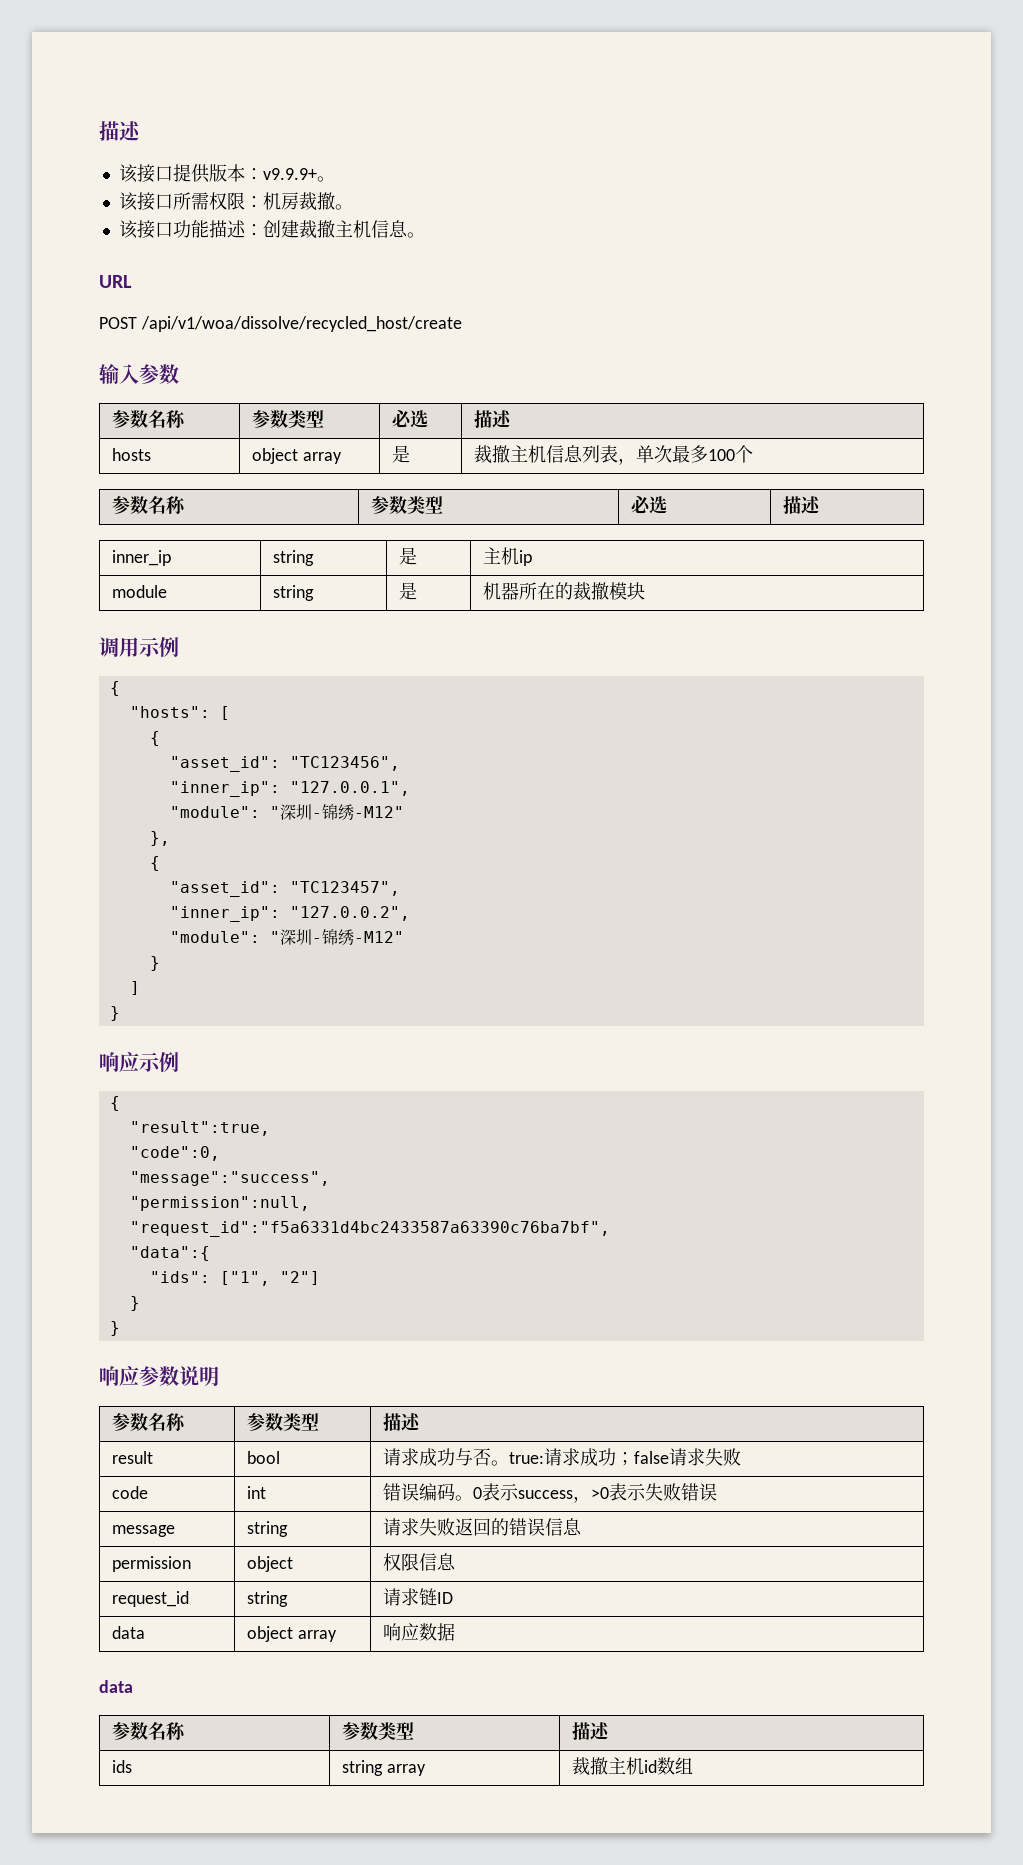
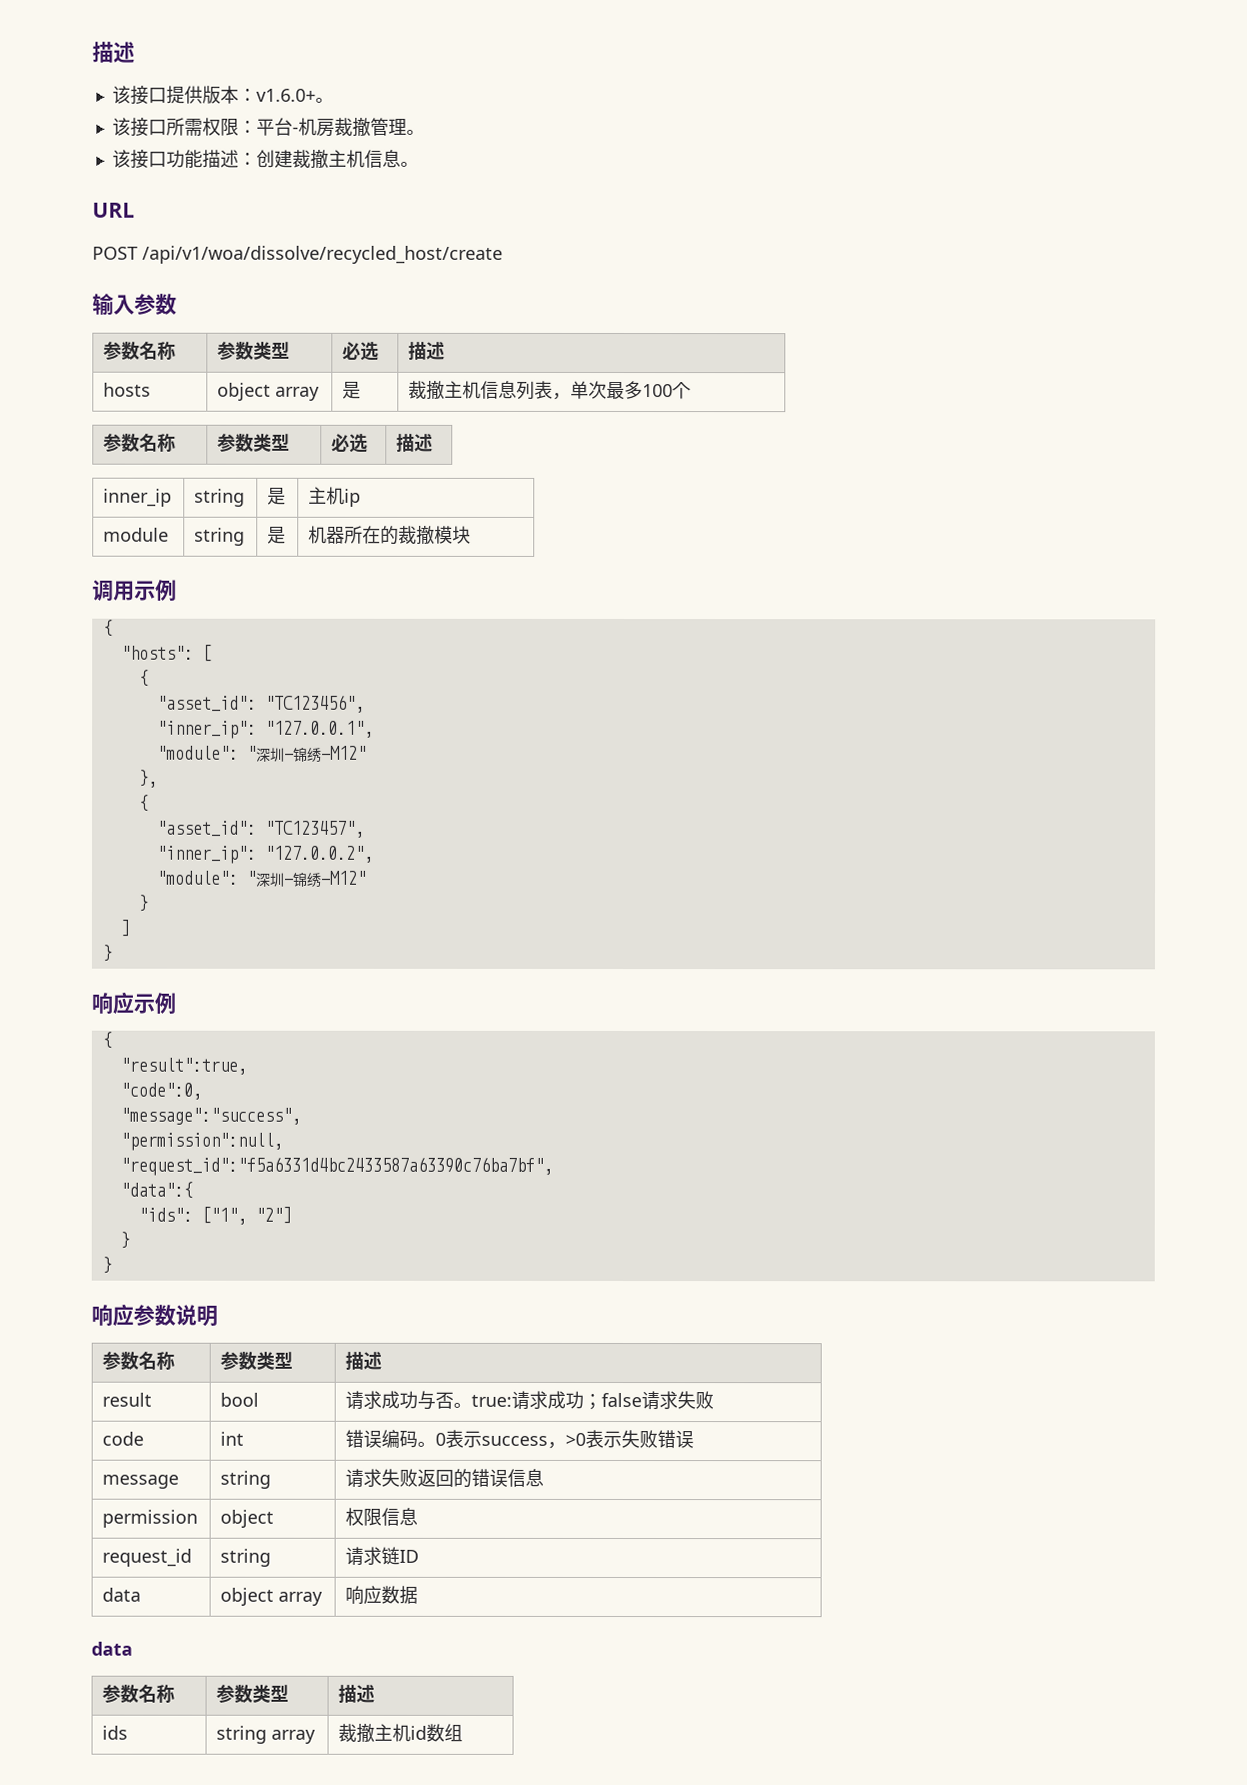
- 该接口提供版本：v9.9.9+。
+ 该接口提供版本：v1.6.0+。
- 该接口所需权限：机房裁撤。
+ 该接口所需权限：平台-机房裁撤管理。

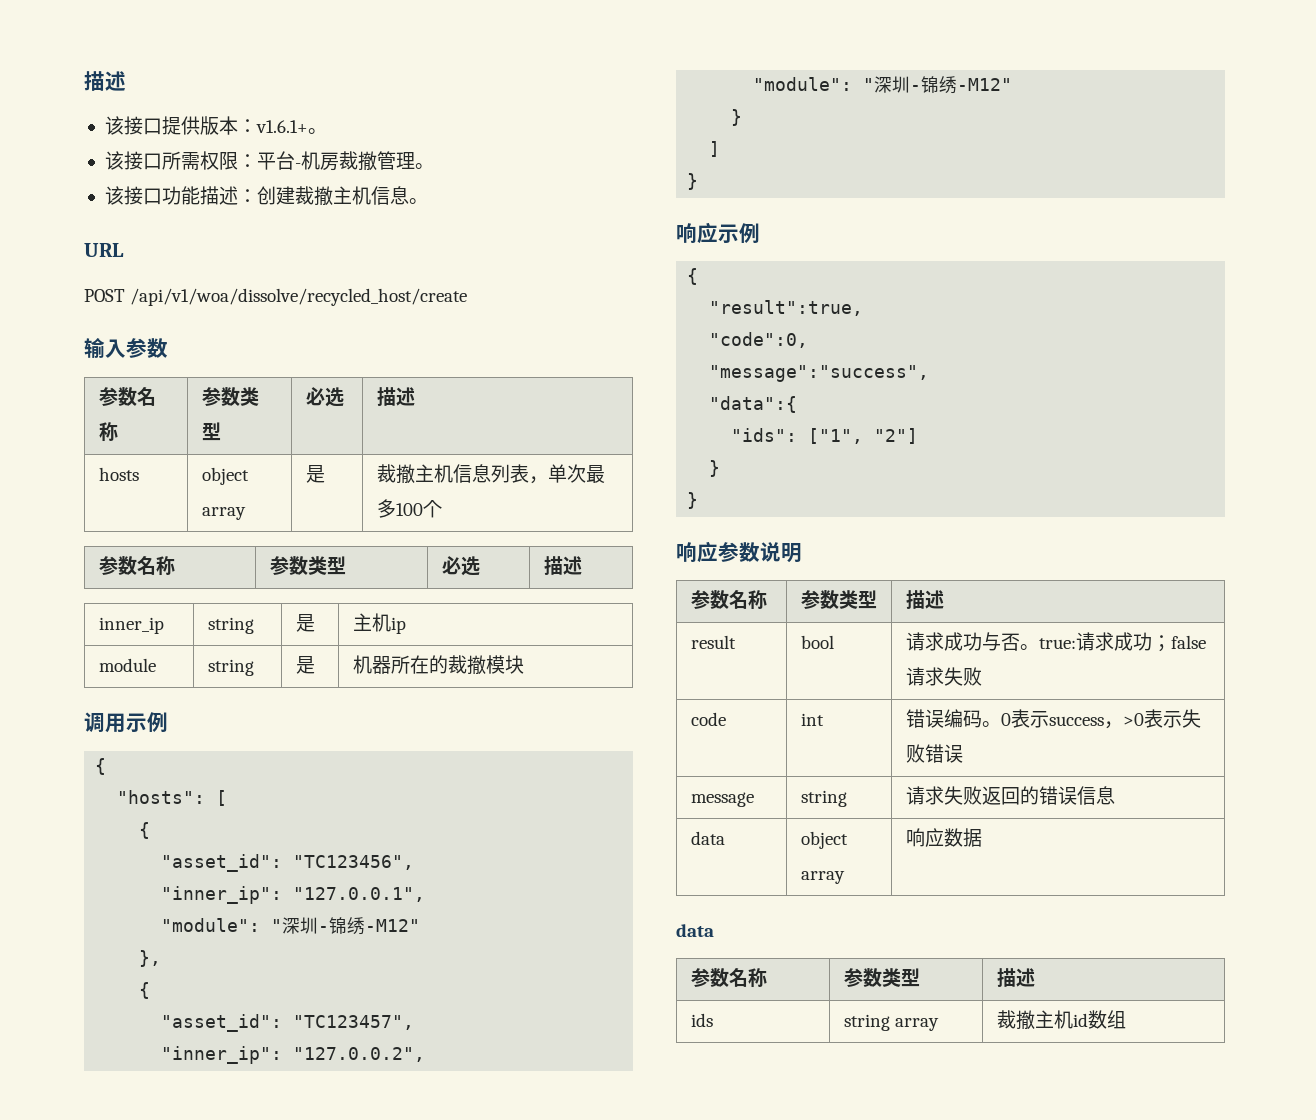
- 该接口提供版本：v1.6.0+。
+ 该接口提供版本：v1.6.1+。
- "permission":null,
- "request_id":"f5a6331d4bc2433587a63390c76ba7bf",
- permission | object | 权限信息
- request_id | string | 请求链ID

